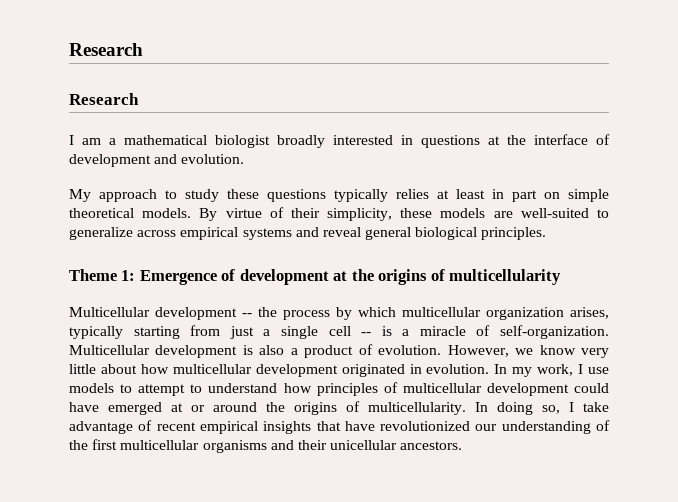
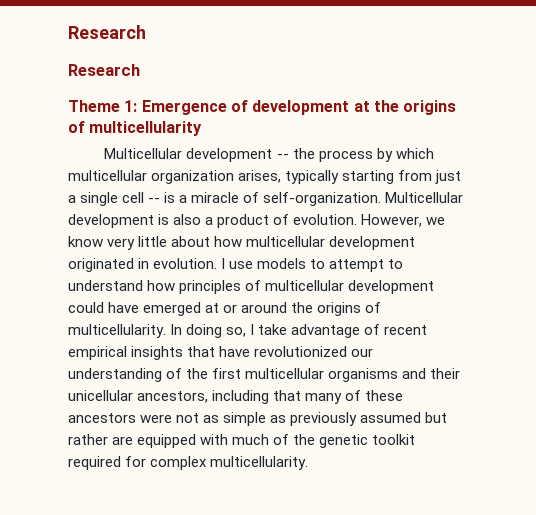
- I am a mathematical biologist broadly interested in questions at the interface of development and evolution.
- My approach to study these questions typically relies at least in part on simple theoretical models. By virtue of their simplicity, these models are well-suited to generalize across empirical systems and reveal general biological principles.
- In my work, I use models to attempt to understand how principles of multicellular development could have emerged at or around the origins of multicellularity.
+ I use models to attempt to understand how principles of multicellular development could have emerged at or around the origins of multicellularity.
- In doing so, I take advantage of recent empirical insights that have revolutionized our understanding of the first multicellular organisms and their unicellular ancestors.
+ In doing so, I take advantage of recent empirical insights that have revolutionized our understanding of the first multicellular organisms and their unicellular ancestors, including that many of these ancestors were not as simple as previously assumed but rather are equipped with much of the genetic toolkit required for complex multicellularity.

